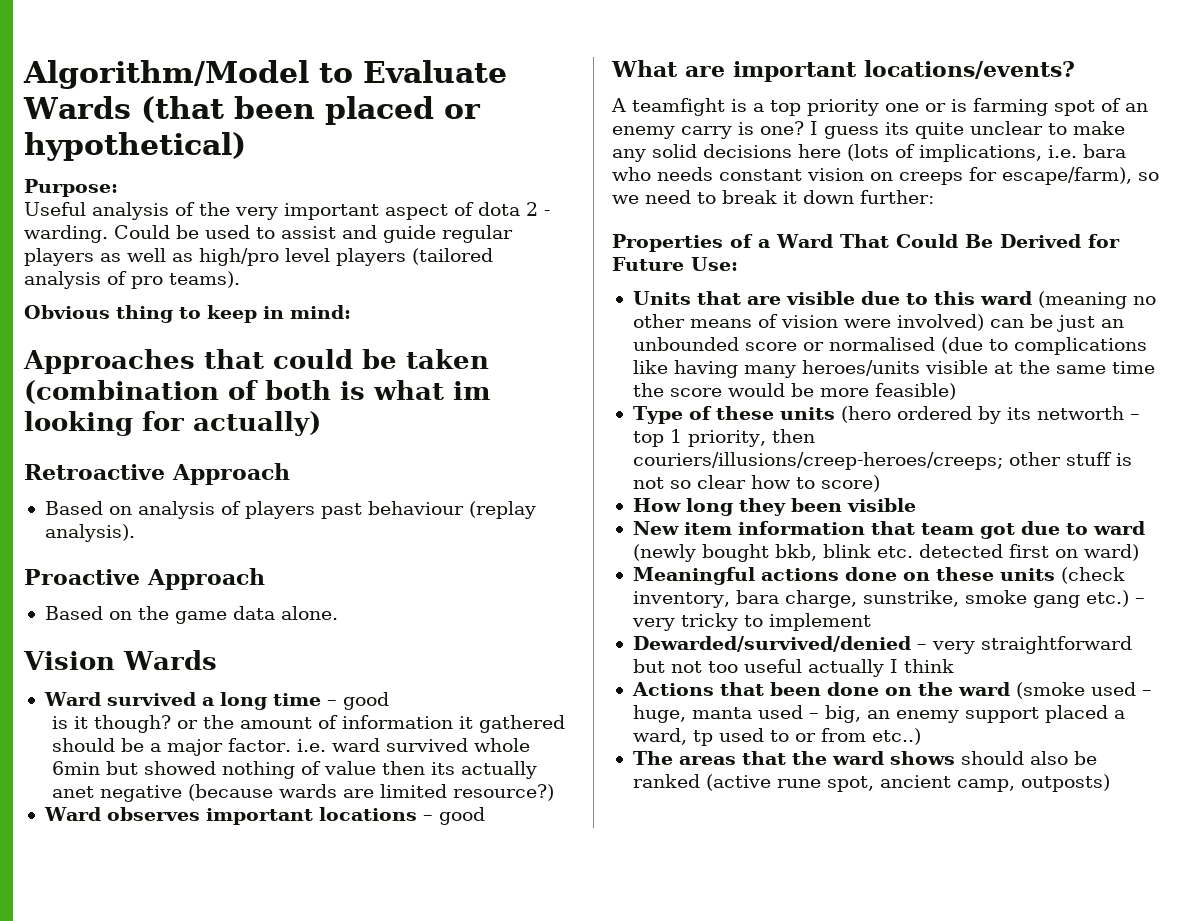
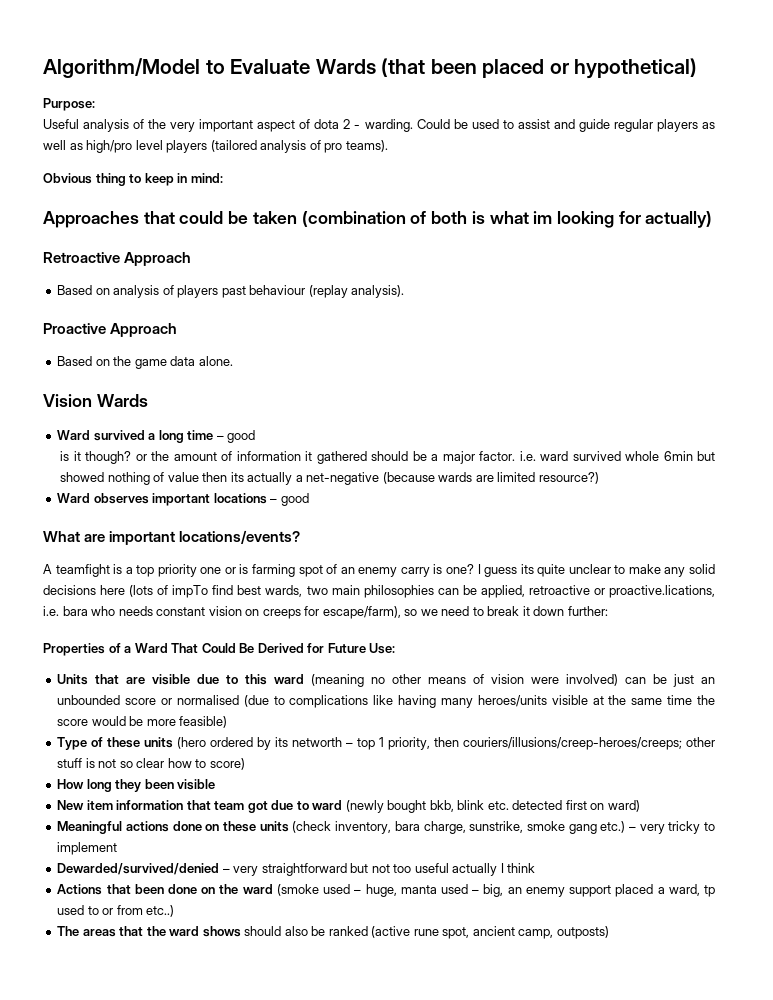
- is it though? or the amount of information it gathered should be a major factor. i.e. ward survived whole 6min but showed nothing of value then its actually anet negative (because wards are limited resource?)
+ is it though? or the amount of information it gathered should be a major factor. i.e. ward survived whole 6min but showed nothing of value then its actually a net-negative (because wards are limited resource?)
- I guess its quite unclear to make any solid decisions here (lots of implications, i.e. bara who needs constant vision on creeps for escape/farm), so we need to break it down further:
+ I guess its quite unclear to make any solid decisions here (lots of impTo find best wards, two main philosophies can be applied, retroactive or proactive.lications, i.e. bara who needs constant vision on creeps for escape/farm), so we need to break it down further:

